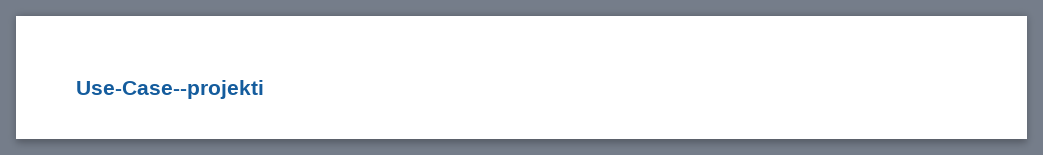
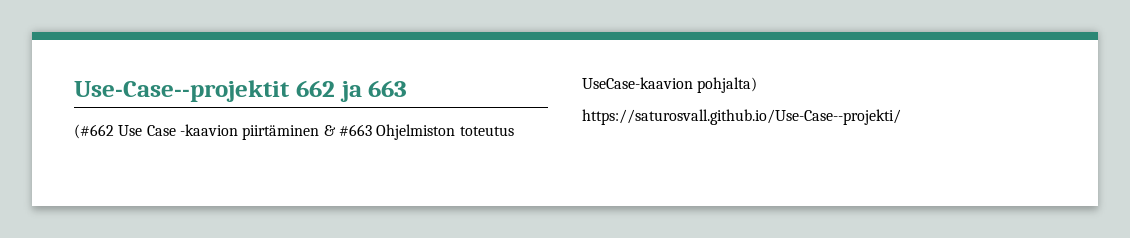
- Use-Case--projekti
+ Use-Case--projektit 662 ja 663
+ (#662 Use Case -kaavion piirtäminen & #663 Ohjelmiston toteutus UseCase-kaavion pohjalta)
+ https://saturosvall.github.io/Use-Case--projekti/

